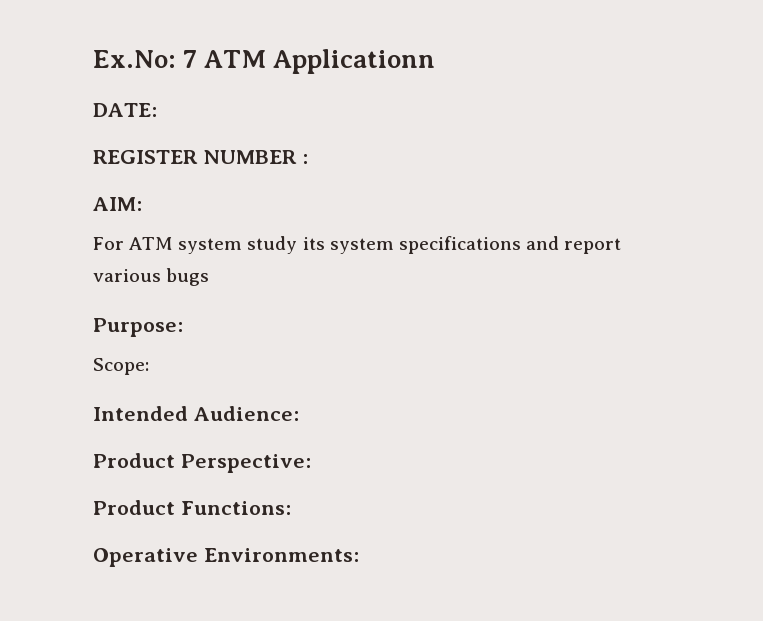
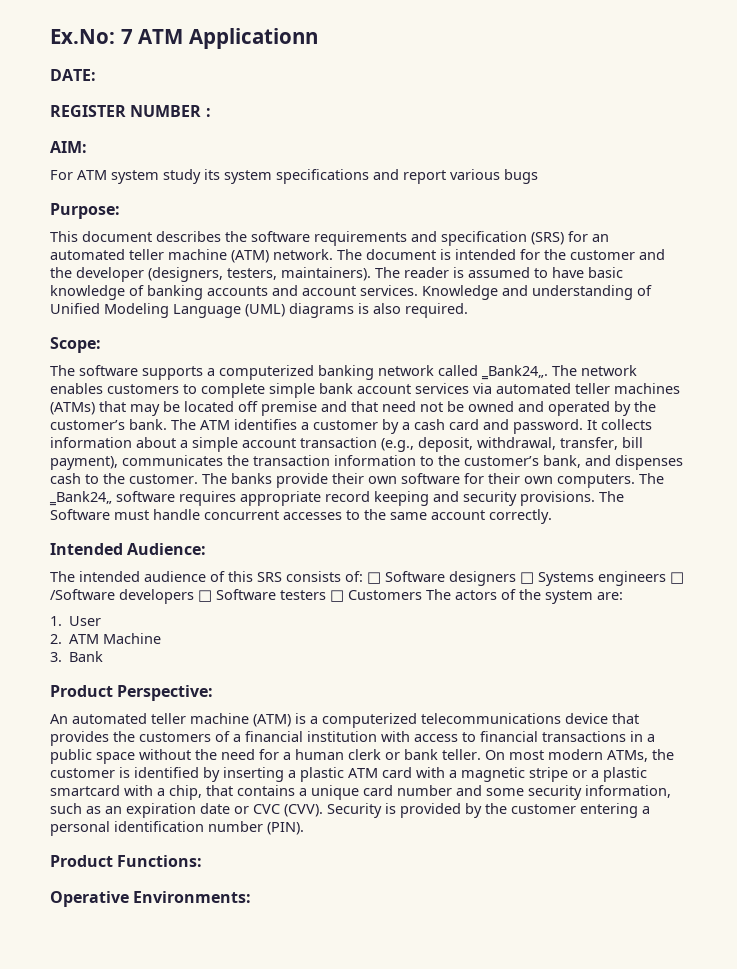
+ This document describes the software requirements and specification (SRS) for an automated teller machine (ATM) network. The document is intended for the customer and the developer (designers, testers, maintainers). The reader is assumed to have basic knowledge of banking accounts and account services. Knowledge and understanding of Unified Modeling Language (UML) diagrams is also required.
  Scope:
+ The software supports a computerized banking network called ‗Bank24„. The network enables customers to complete simple bank account services via automated teller machines (ATMs) that may be located off premise and that need not be owned and operated by the customer’s bank. The ATM identifies a customer by a cash card and password. It collects information about a simple account transaction (e.g., deposit, withdrawal, transfer, bill payment), communicates the transaction information to the customer’s bank, and dispenses cash to the customer. The banks provide their own software for their own computers. The ‗Bank24„ software requires appropriate record keeping and security provisions. The Software must handle concurrent accesses to the same account correctly.
  Intended Audience:
+ The intended audience of this SRS consists of: □ Software designers □ Systems engineers □ /Software developers □ Software testers □ Customers The actors of the system are:
+ 1. User
+ 2. ATM Machine
+ 3. Bank
  Product Perspective:
+ An automated teller machine (ATM) is a computerized telecommunications device that provides the customers of a financial institution with access to financial transactions in a public space without the need for a human clerk or bank teller. On most modern ATMs, the customer is identified by inserting a plastic ATM card with a magnetic stripe or a plastic smartcard with a chip, that contains a unique card number and some security information, such as an expiration date or CVC (CVV). Security is provided by the customer entering a personal identification number (PIN).

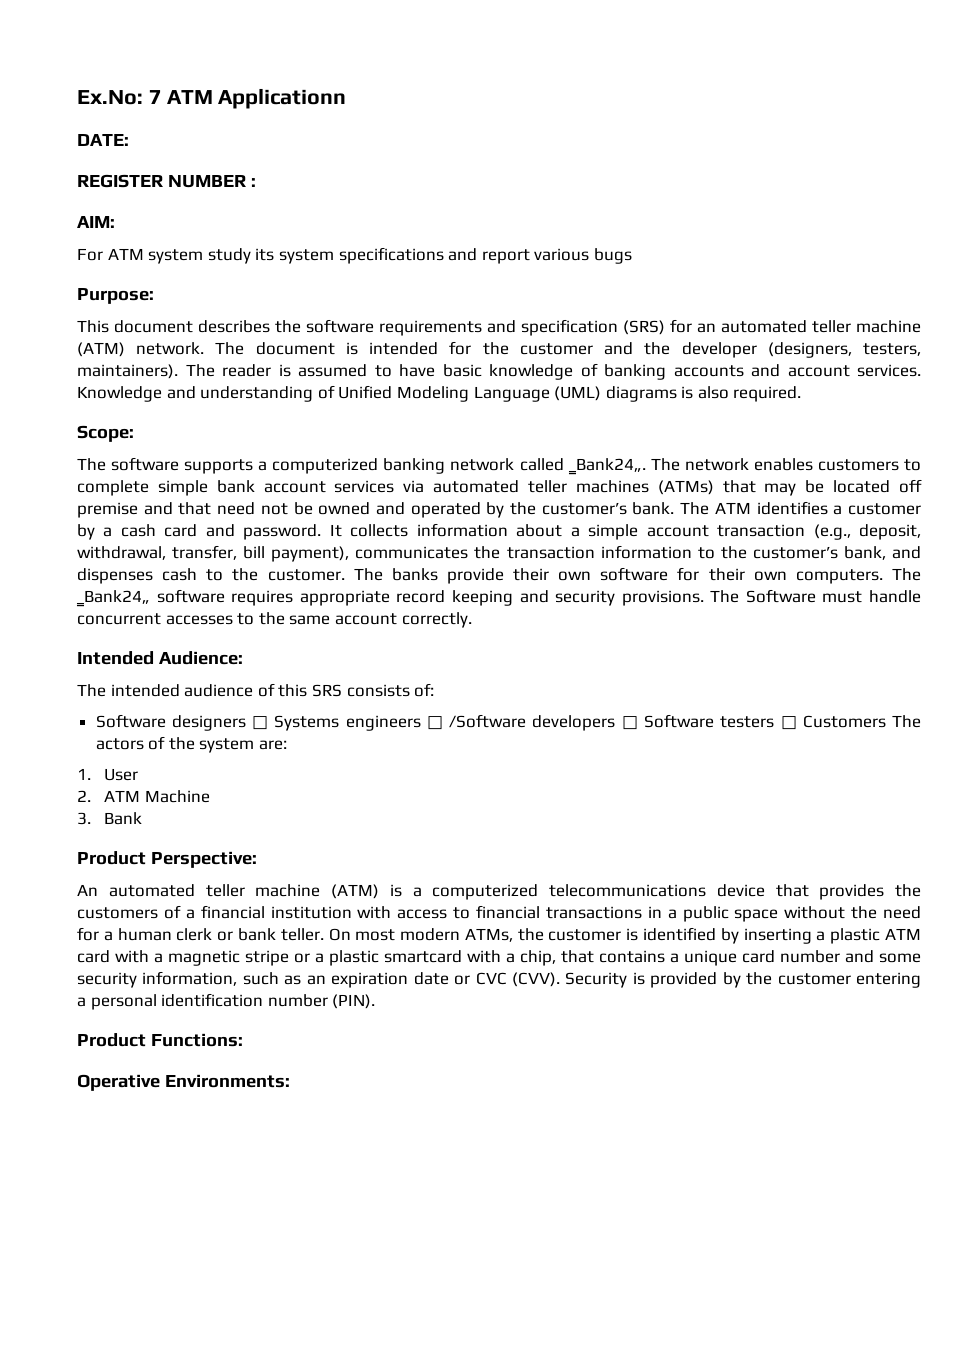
- The intended audience of this SRS consists of: □ Software designers □ Systems engineers □ /Software developers □ Software testers □ Customers The actors of the system are:
+ The intended audience of this SRS consists of:
+ Software designers □ Systems engineers □ /Software developers □ Software testers □ Customers The actors of the system are:

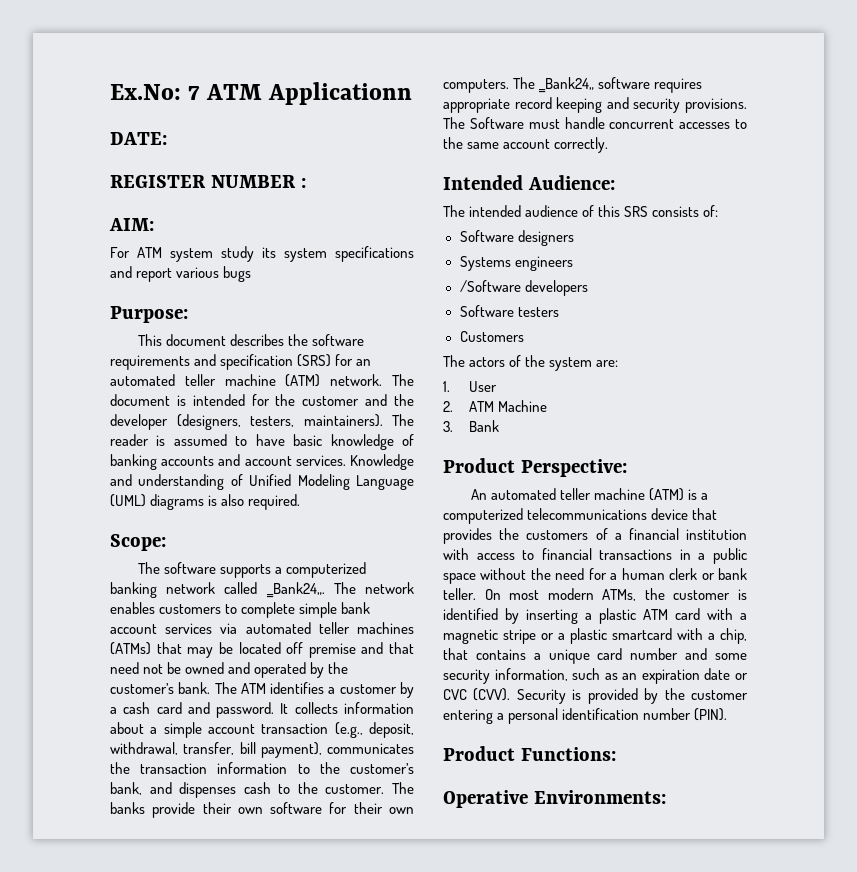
- Software designers □ Systems engineers □ /Software developers □ Software testers □ Customers The actors of the system are:
+ Software designers
+ Systems engineers
+ /Software developers
+ Software testers
+ Customers
+ The actors of the system are:

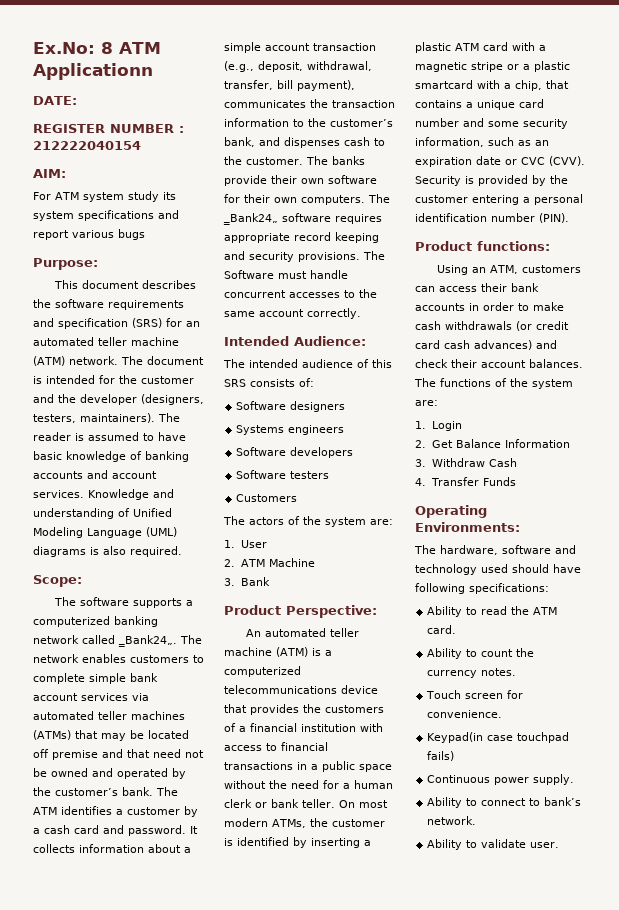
- Ex.No: 7 ATM Applicationn
+ Ex.No: 8 ATM Applicationn
- REGISTER NUMBER :
+ REGISTER NUMBER : 212222040154
- /Software developers
+ Software developers
- Product Functions:
- Operative Environments:
+ Product functions:
+ Using an ATM, customers can access their bank accounts in order to make cash withdrawals (or credit card cash advances) and check their account balances. The functions of the system are:
+ 1. Login
+ 2. Get Balance Information
+ 3. Withdraw Cash
+ 4. Transfer Funds
+ Operating Environments:
+ The hardware, software and technology used should have following specifications:
+ Ability to read the ATM card.
+ Ability to count the currency notes.
+ Touch screen for convenience.
+ Keypad(in case touchpad fails)
+ Continuous power supply.
+ Ability to connect to bank’s network.
+ Ability to validate user.

